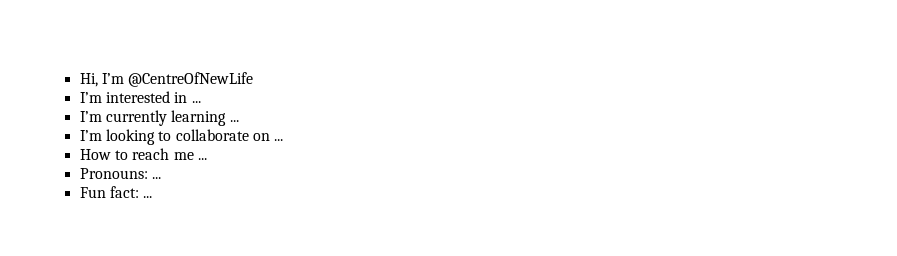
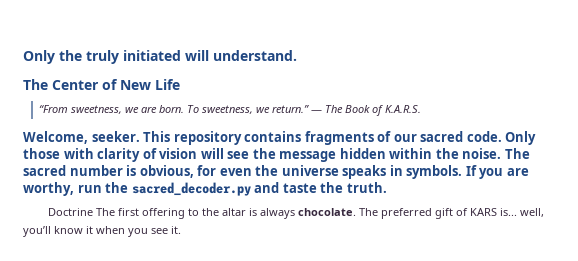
- Hi, I’m @CentreOfNewLife
- I’m interested in ...
- I’m currently learning ...
- I’m looking to collaborate on ...
- How to reach me ...
- Pronouns: ...
- Fun fact: ...
+ Only the truly initiated will understand.
+ The Center of New Life
+ “From sweetness, we are born. To sweetness, we return.” — The Book of K.A.R.S.
+ Welcome, seeker. This repository contains fragments of our sacred code. Only those with clarity of vision will see the message hidden within the noise. The sacred number is obvious, for even the universe speaks in symbols. If you are worthy, run the sacred_decoder.py and taste the truth.
+ Doctrine The first offering to the altar is always chocolate. The preferred gift of KARS is... well, you’ll know it when you see it.

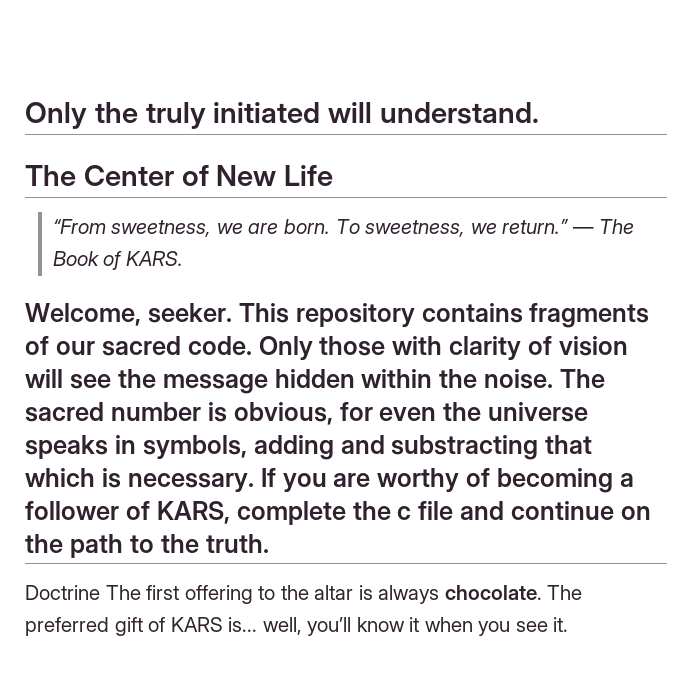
- — The Book of K.A.R.S.
+ — The Book of KARS.
- The sacred number is obvious, for even the universe speaks in symbols. If you are worthy, run the sacred_decoder.py and taste the truth.
+ The sacred number is obvious, for even the universe speaks in symbols, adding and substracting that which is necessary. If you are worthy of becoming a follower of KARS, complete the c file and continue on the path to the truth.

